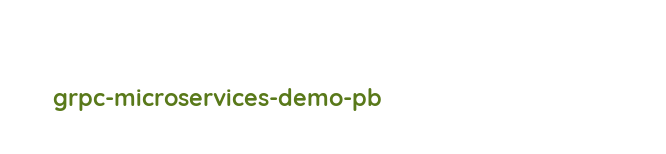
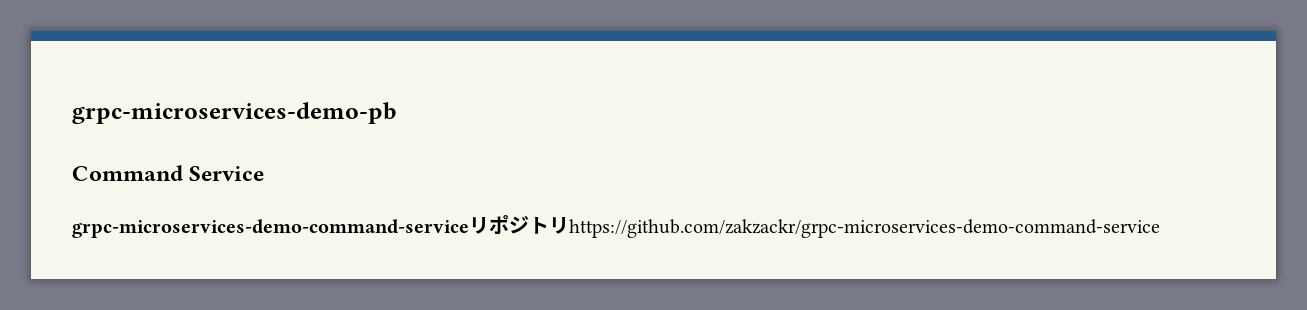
+ Command Service
+ grpc-microservices-demo-command-serviceリポジトリhttps://github.com/zakzackr/grpc-microservices-demo-command-service

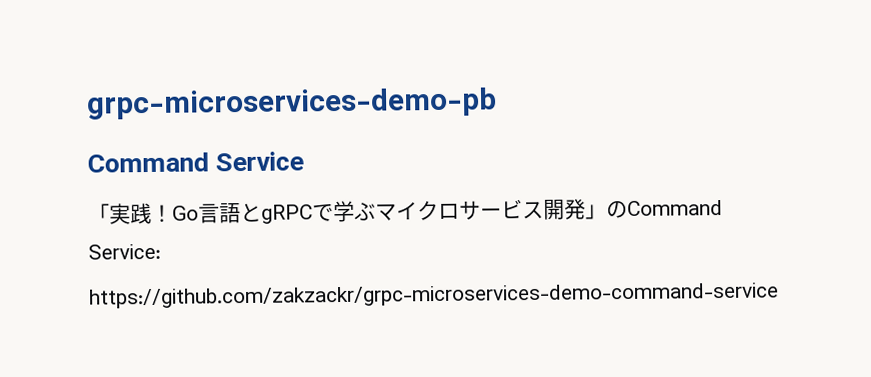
- grpc-microservices-demo-command-serviceリポジトリhttps://github.com/zakzackr/grpc-microservices-demo-command-service
+ 「実践！Go言語とgRPCで学ぶマイクロサービス開発」のCommand Service:
+ https://github.com/zakzackr/grpc-microservices-demo-command-service

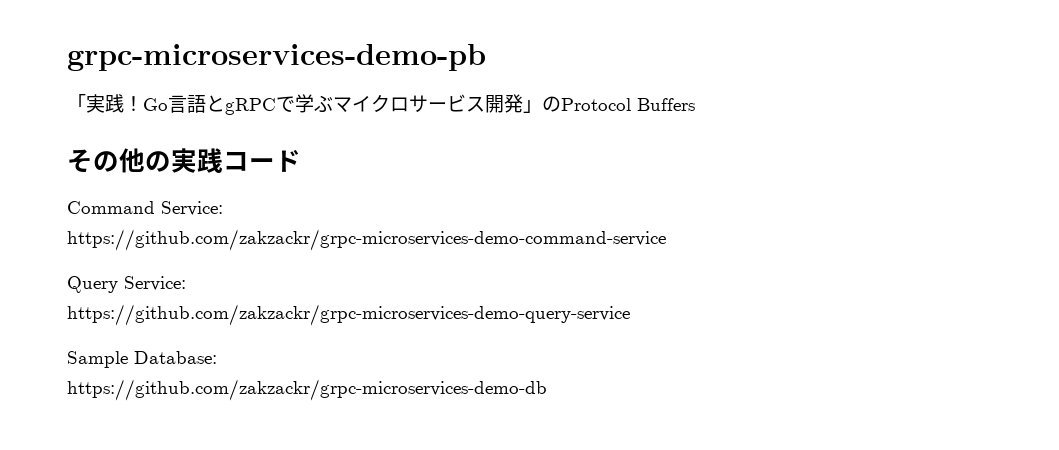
- Command Service
- Go言語とgRPCで学ぶマイクロサービス開発」のCommand Service:
+ Go言語とgRPCで学ぶマイクロサービス開発」のProtocol Buffers
+ その他の実践コード
+ Command Service:
  https://github.com/zakzackr/grpc-microservices-demo-command-service
+ Query Service:
+ https://github.com/zakzackr/grpc-microservices-demo-query-service
+ Sample Database:
+ https://github.com/zakzackr/grpc-microservices-demo-db

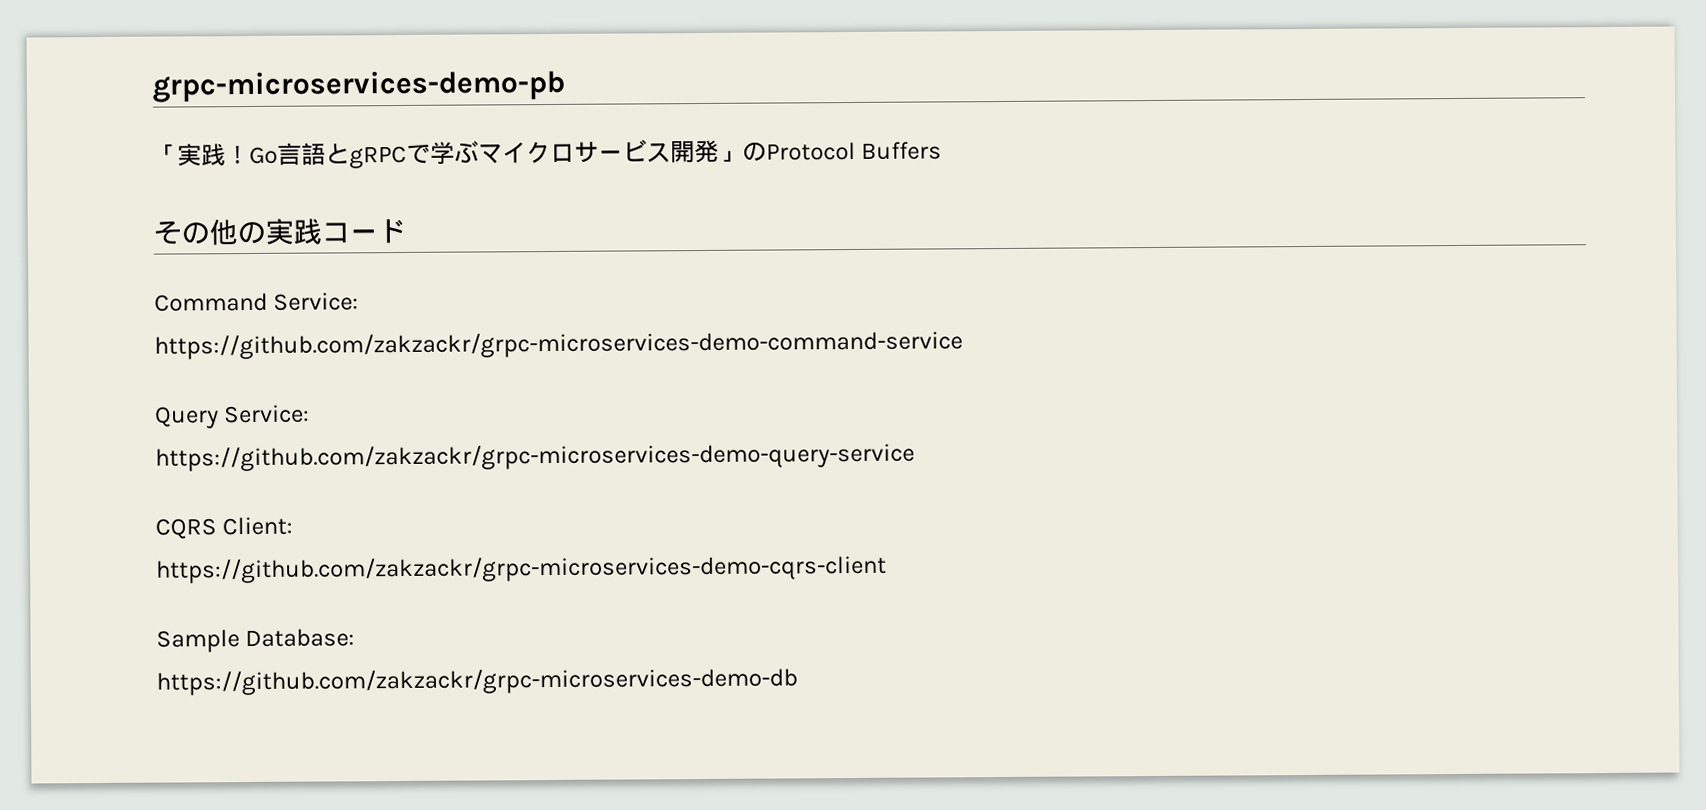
+ CQRS Client:
+ https://github.com/zakzackr/grpc-microservices-demo-cqrs-client

